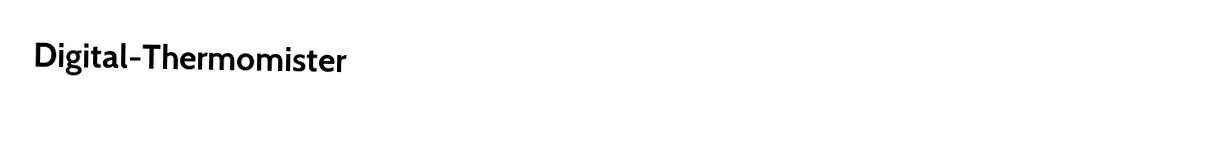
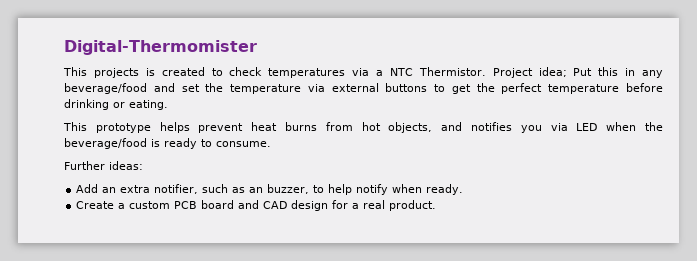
+ This projects is created to check temperatures via a NTC Thermistor. Project idea; Put this in any beverage/food and set the temperature via external buttons to get the perfect temperature before drinking or eating.
+ This prototype helps prevent heat burns from hot objects, and notifies you via LED when the beverage/food is ready to consume.
+ Further ideas:
+ Add an extra notifier, such as an buzzer, to help notify when ready.
+ Create a custom PCB board and CAD design for a real product.

